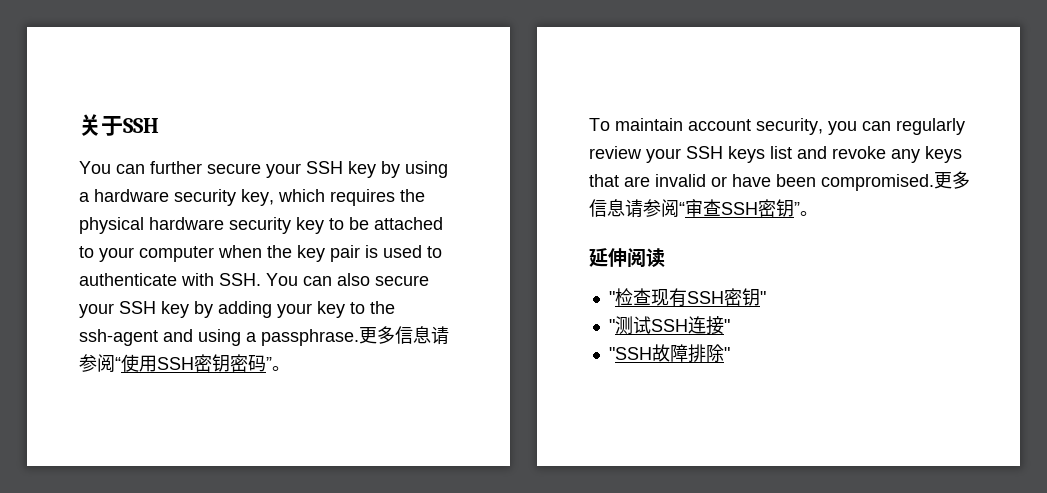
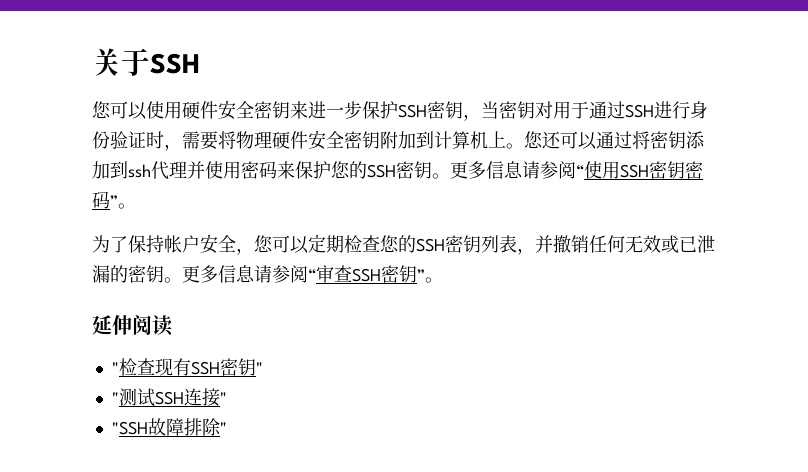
- You can further secure your SSH key by using a hardware security key, which requires the physical hardware security key to be attached to your computer when the key pair is used to authenticate with SSH. You can also secure your SSH key by adding your key to the ssh-agent and using a passphrase.
+ 您可以使用硬件安全密钥来进一步保护SSH密钥，当密钥对用于通过SSH进行身份验证时，需要将物理硬件安全密钥附加到计算机上。您还可以通过将密钥添加到ssh代理并使用密码来保护您的SSH密钥。
- To maintain account security, you can regularly review your SSH keys list and revoke any keys that are invalid or have been compromised.
+ 为了保持帐户安全，您可以定期检查您的SSH密钥列表，并撤销任何无效或已泄漏的密钥。

